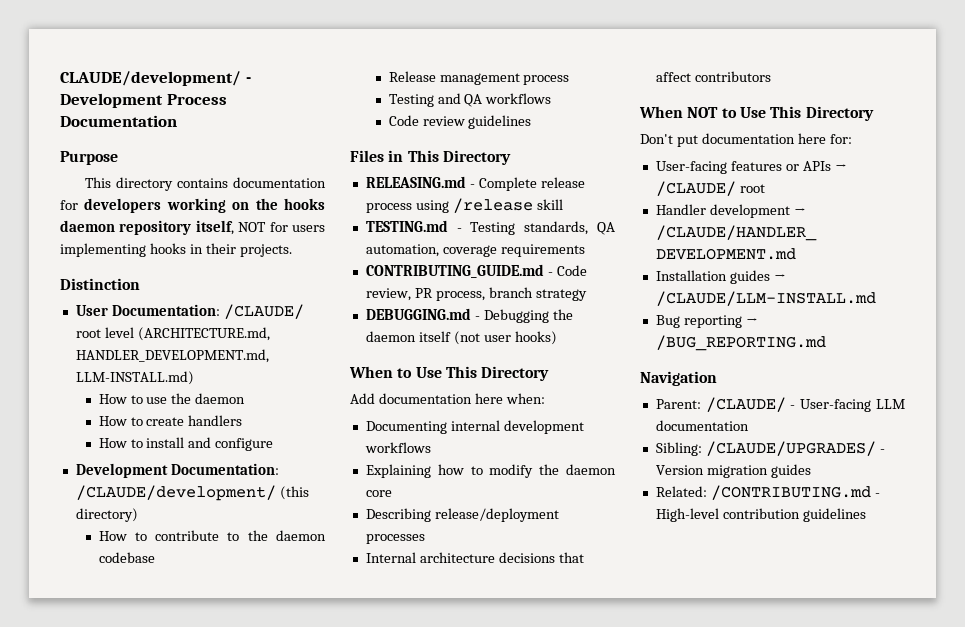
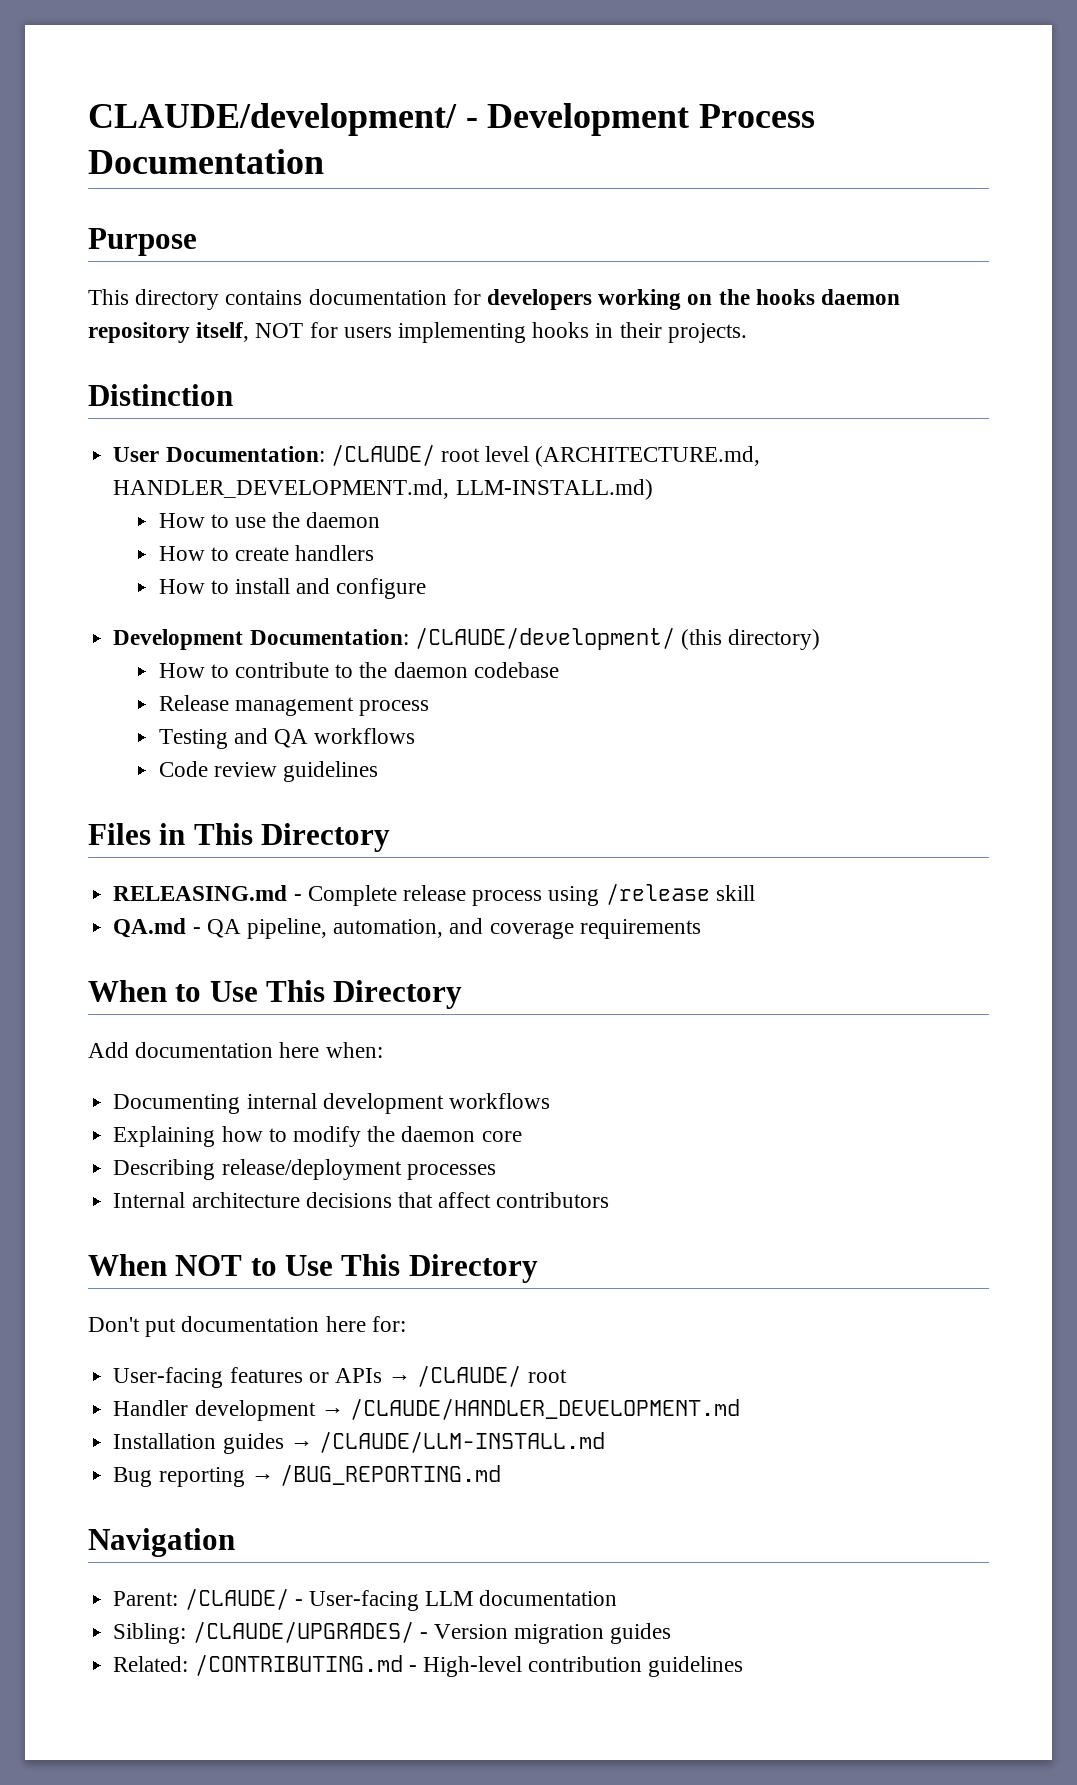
- TESTING.md - Testing standards, QA automation, coverage requirements
- CONTRIBUTING_GUIDE.md - Code review, PR process, branch strategy
- DEBUGGING.md - Debugging the daemon itself (not user hooks)
+ QA.md - QA pipeline, automation, and coverage requirements

